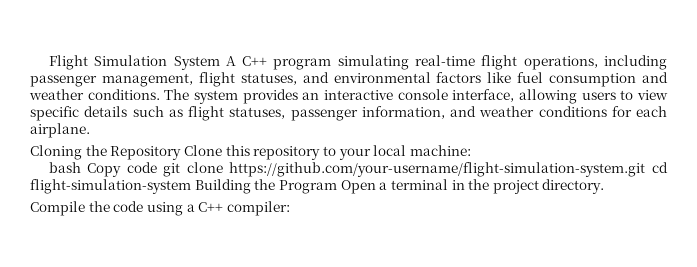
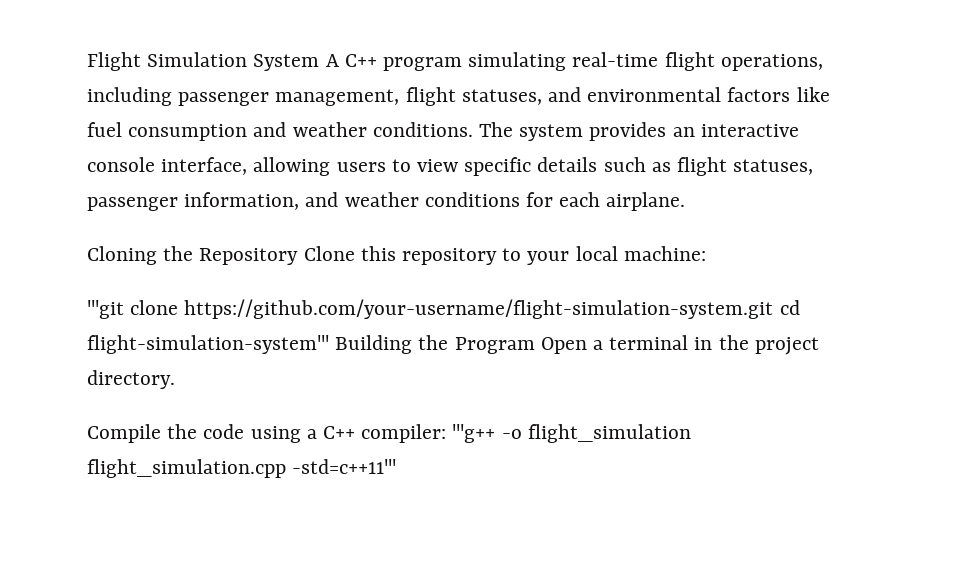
- bash Copy code git clone https://github.com/your-username/flight-simulation-system.git cd flight-simulation-system Building the Program Open a terminal in the project directory.
+ '''git clone https://github.com/your-username/flight-simulation-system.git cd flight-simulation-system''' Building the Program Open a terminal in the project directory.
- Compile the code using a C++ compiler:
+ Compile the code using a C++ compiler: '''g++ -o flight_simulation flight_simulation.cpp -std=c++11'''

